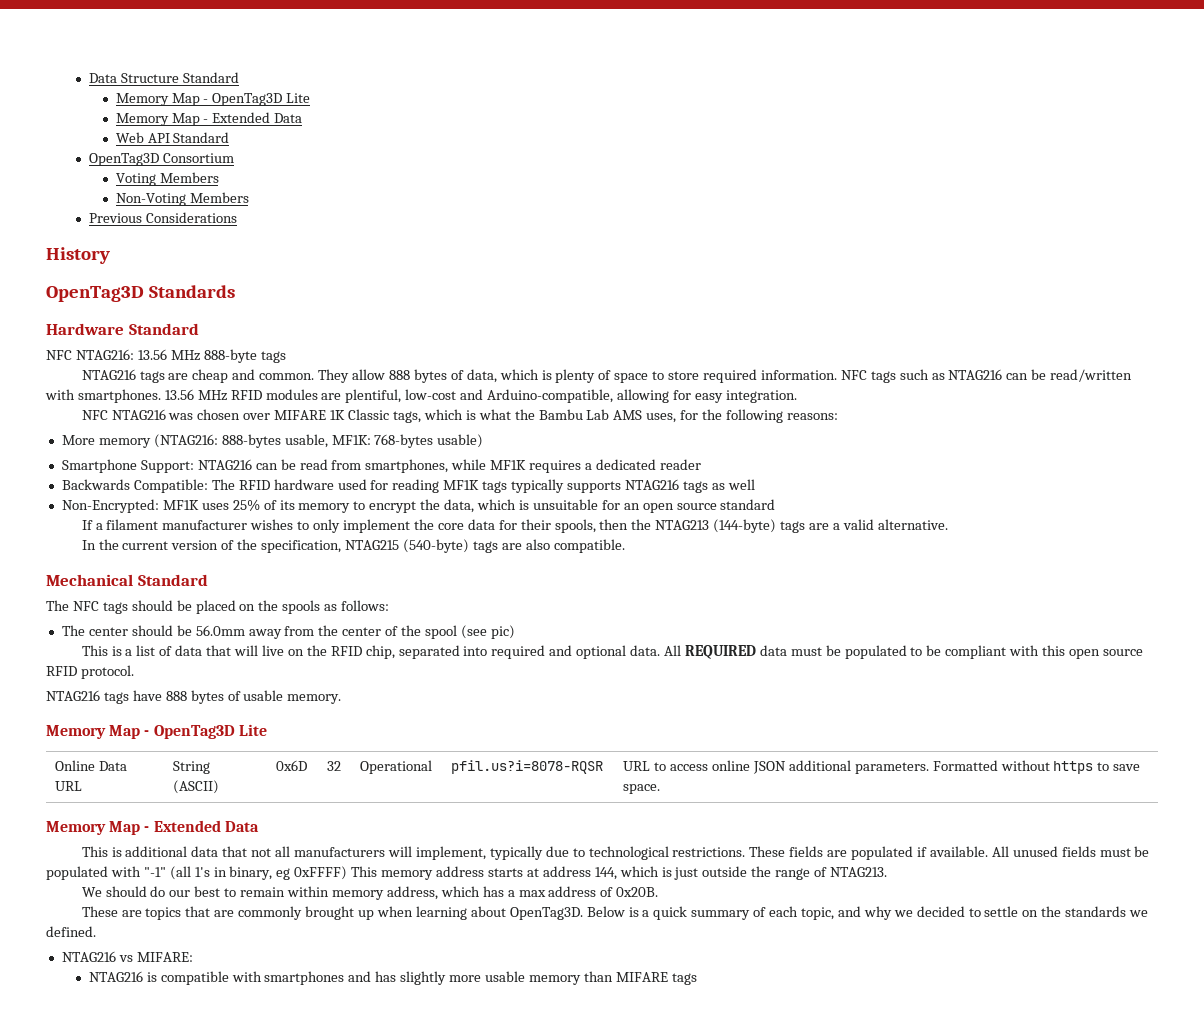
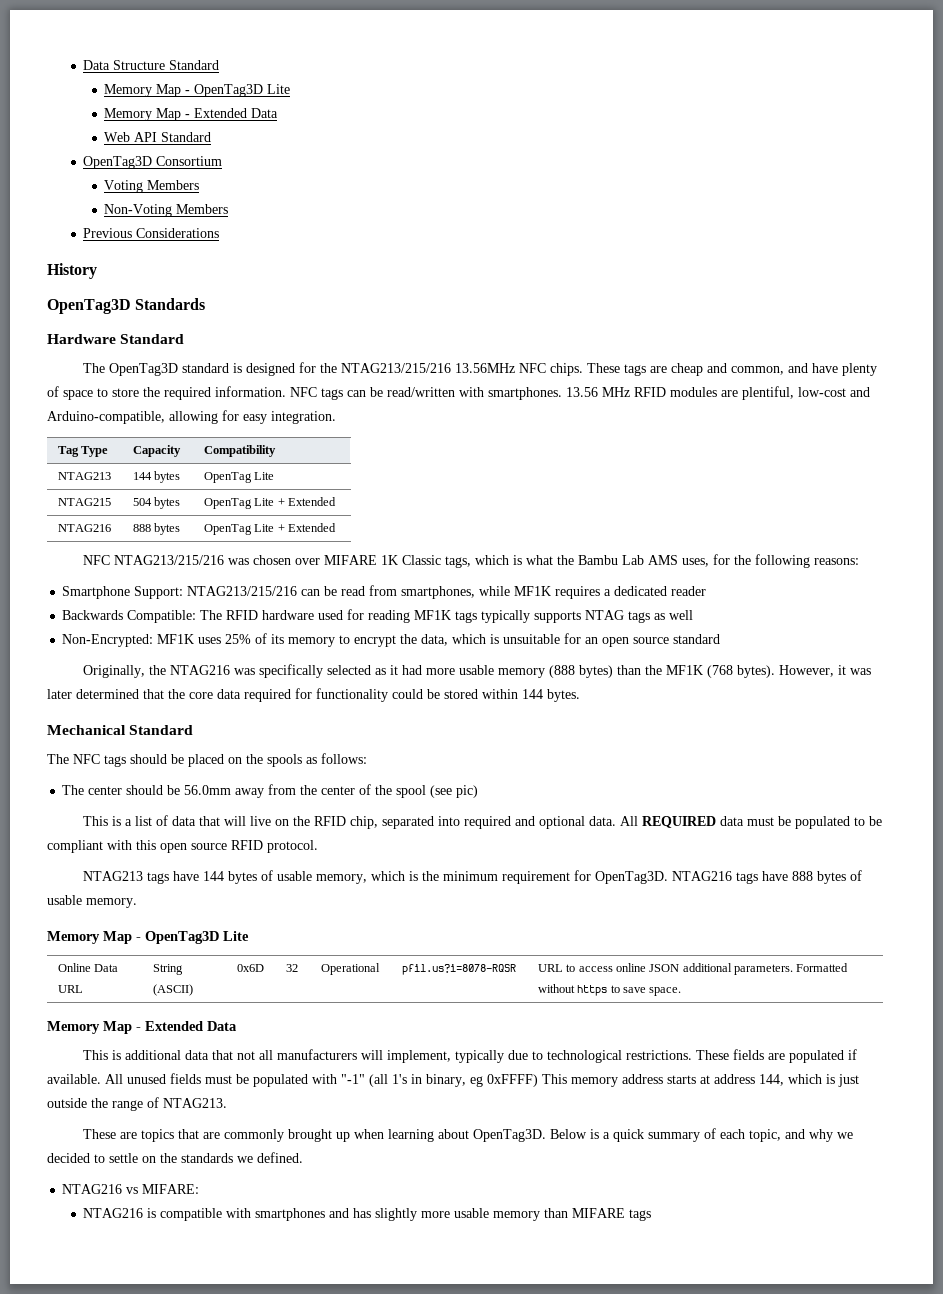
- NFC NTAG216: 13.56 MHz 888-byte tags
- NTAG216 tags are cheap and common. They allow 888 bytes of data, which is plenty of space to store required information.
+ The OpenTag3D standard is designed for the NTAG213/215/216 13.56MHz NFC chips. These tags are cheap and common, and have plenty of space to store the required information.
- NFC tags such as NTAG216 can be read/written with smartphones.
+ NFC tags can be read/written with smartphones.
- NFC NTAG216 was chosen over MIFARE 1K Classic tags, which is what the Bambu Lab AMS uses, for the following reasons:
+ Tag Type | Capacity | Compatibility
+ NTAG213 | 144 bytes | OpenTag Lite
+ NTAG215 | 504 bytes | OpenTag Lite + Extended
+ NTAG216 | 888 bytes | OpenTag Lite + Extended
+ NFC NTAG213/215/216 was chosen over MIFARE 1K Classic tags, which is what the Bambu Lab AMS uses, for the following reasons:
- More memory (NTAG216: 888-bytes usable, MF1K: 768-bytes usable)
- Smartphone Support: NTAG216 can be read from smartphones, while MF1K requires a dedicated reader
+ Smartphone Support: NTAG213/215/216 can be read from smartphones, while MF1K requires a dedicated reader
- Backwards Compatible: The RFID hardware used for reading MF1K tags typically supports NTAG216 tags as well
+ Backwards Compatible: The RFID hardware used for reading MF1K tags typically supports NTAG tags as well
- If a filament manufacturer wishes to only implement the core data for their spools, then the NTAG213 (144-byte) tags are a valid alternative.
- In the current version of the specification, NTAG215 (540-byte) tags are also compatible.
+ Originally, the NTAG216 was specifically selected as it had more usable memory (888 bytes) than the MF1K (768 bytes). However, it was later determined that the core data required for functionality could be stored within 144 bytes.
+ NTAG213 tags have 144 bytes of usable memory, which is the minimum requirement for OpenTag3D.
- We should do our best to remain within memory address, which has a max address of 0x20B.

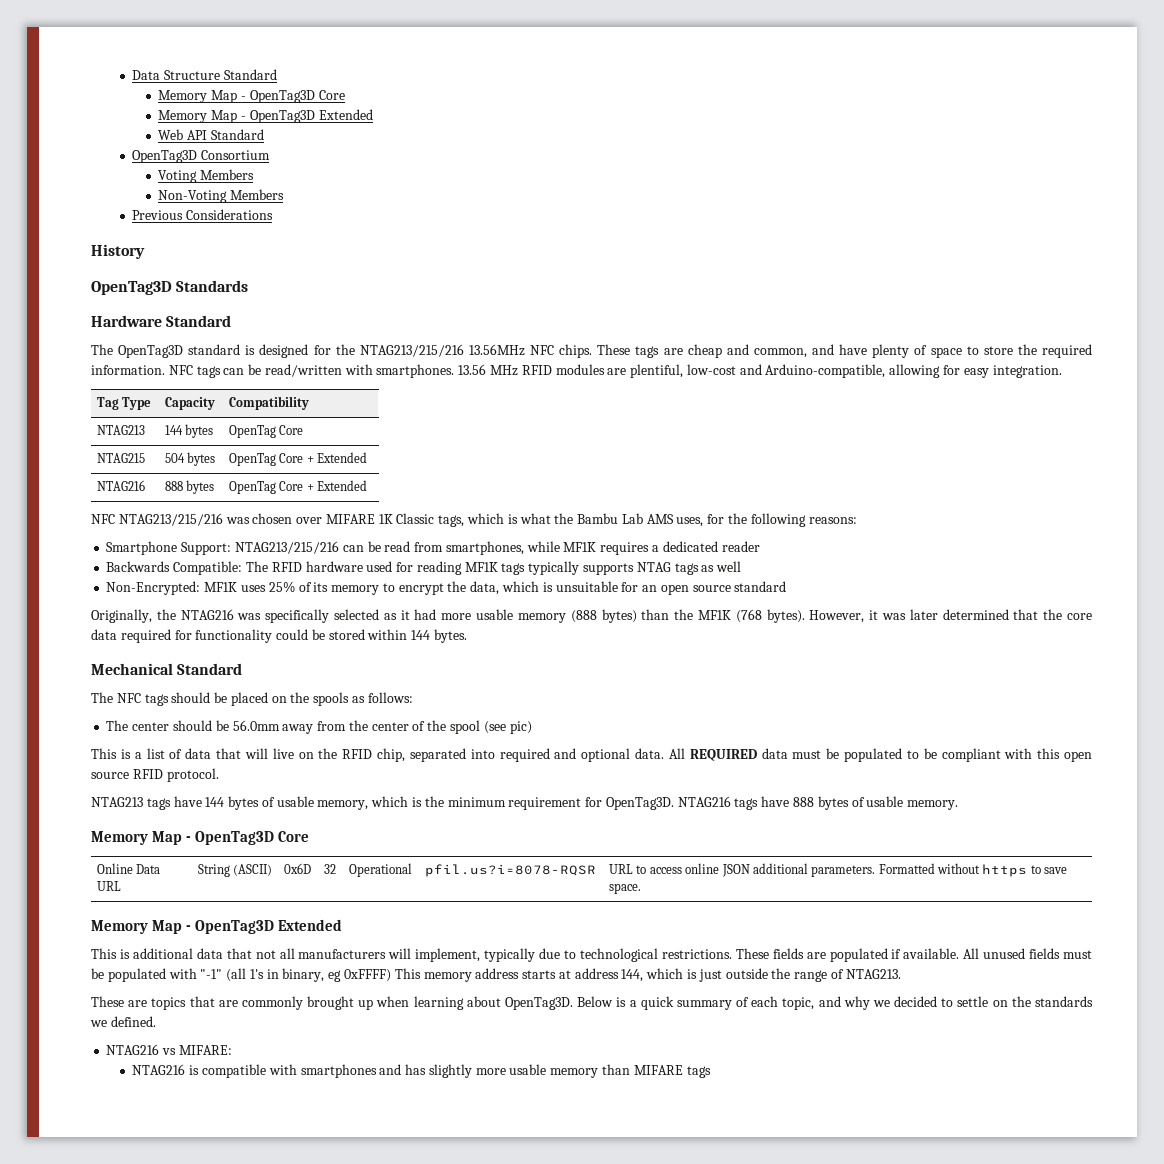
  Data Structure Standard
- Memory Map - OpenTag3D Lite
- Memory Map - Extended Data
+ Memory Map - OpenTag3D Core
+ Memory Map - OpenTag3D Extended
- NTAG213 | 144 bytes | OpenTag Lite
+ NTAG213 | 144 bytes | OpenTag Core
- NTAG215 | 504 bytes | OpenTag Lite + Extended
+ NTAG215 | 504 bytes | OpenTag Core + Extended
- NTAG216 | 888 bytes | OpenTag Lite + Extended
+ NTAG216 | 888 bytes | OpenTag Core + Extended
  NTAG216 tags have 888 bytes of usable memory.
- Memory Map - OpenTag3D Lite
+ Memory Map - OpenTag3D Core
  Online Data URL | String (ASCII) | 0x6D | 32 | Operational | pfil.us?i=8078-RQSR | URL to access online JSON additional parameters. Formatted without https to save space.
- Memory Map - Extended Data
+ Memory Map - OpenTag3D Extended

